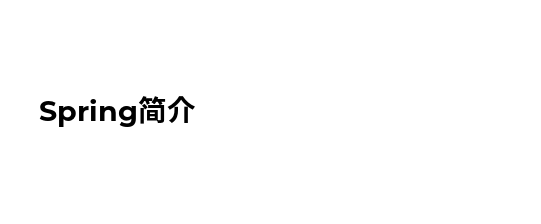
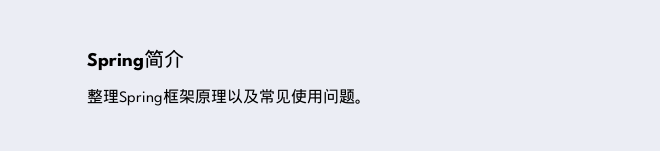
+ 整理Spring框架原理以及常见使用问题。

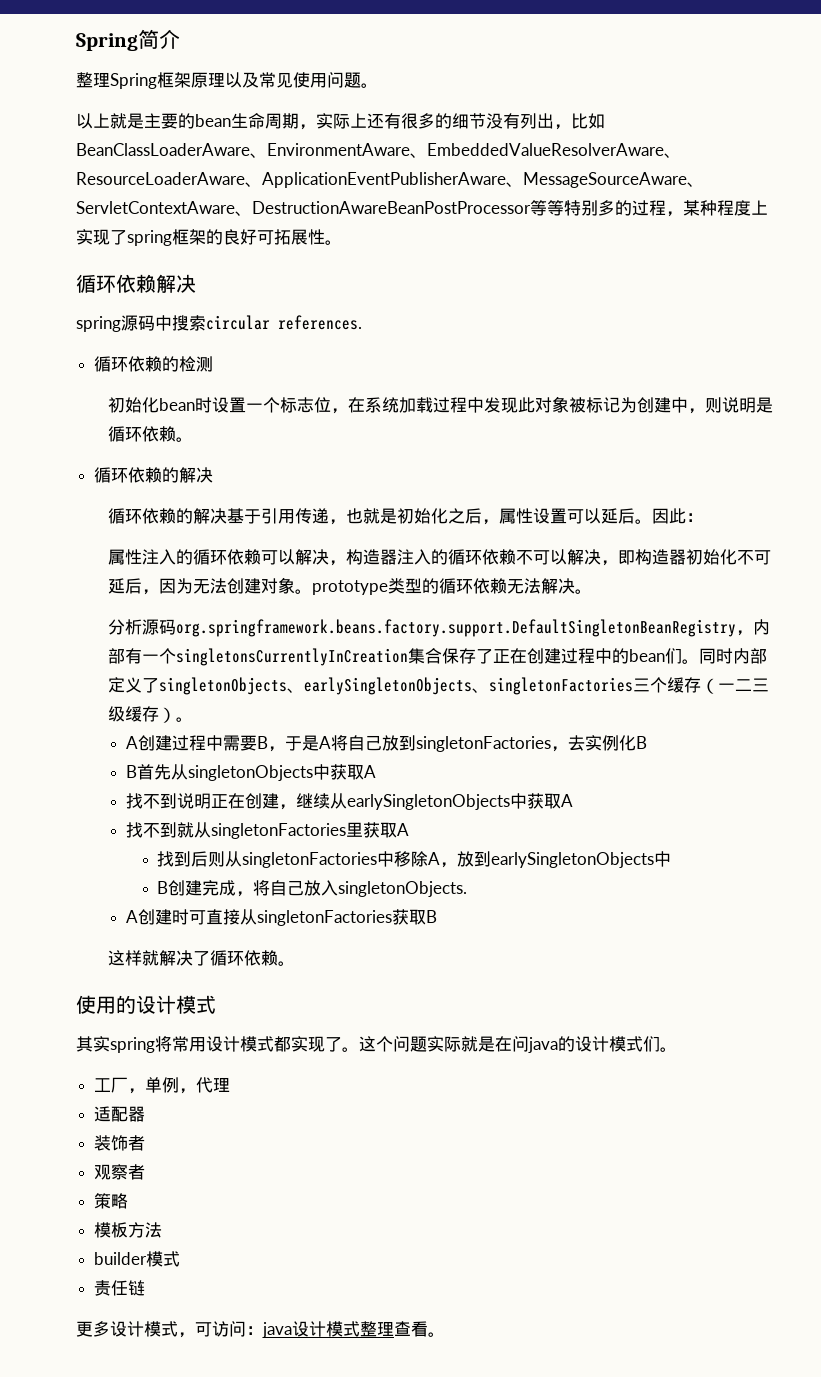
+ 以上就是主要的bean生命周期，实际上还有很多的细节没有列出，比如BeanClassLoaderAware、EnvironmentAware、EmbeddedValueResolverAware、ResourceLoaderAware、ApplicationEventPublisherAware、MessageSourceAware、ServletContextAware、DestructionAwareBeanPostProcessor等等特别多的过程，某种程度上实现了spring框架的良好可拓展性。
+ 循环依赖解决
+ spring源码中搜索circular references.
+ 循环依赖的检测
+ 初始化bean时设置一个标志位，在系统加载过程中发现此对象被标记为创建中，则说明是循环依赖。
+ 循环依赖的解决
+ 循环依赖的解决基于引用传递，也就是初始化之后，属性设置可以延后。因此：
+ 属性注入的循环依赖可以解决，构造器注入的循环依赖不可以解决，即构造器初始化不可延后，因为无法创建对象。prototype类型的循环依赖无法解决。
+ 分析源码org.springframework.beans.factory.support.DefaultSingletonBeanRegistry，内部有一个singletonsCurrentlyInCreation集合保存了正在创建过程中的bean们。同时内部定义了singletonObjects、earlySingletonObjects、singletonFactories三个缓存（一二三级缓存）。
+ A创建过程中需要B，于是A将自己放到singletonFactories，去实例化B
+ B首先从singletonObjects中获取A
+ 找不到说明正在创建，继续从earlySingletonObjects中获取A
+ 找不到就从singletonFactories里获取A
+ 找到后则从singletonFactories中移除A，放到earlySingletonObjects中
+ B创建完成，将自己放入singletonObjects.
+ A创建时可直接从singletonFactories获取B
+ 这样就解决了循环依赖。
+ 使用的设计模式
+ 其实spring将常用设计模式都实现了。这个问题实际就是在问java的设计模式们。
+ 工厂，单例，代理
+ 适配器
+ 装饰者
+ 观察者
+ 策略
+ 模板方法
+ builder模式
+ 责任链
+ 更多设计模式，可访问：java设计模式整理查看。

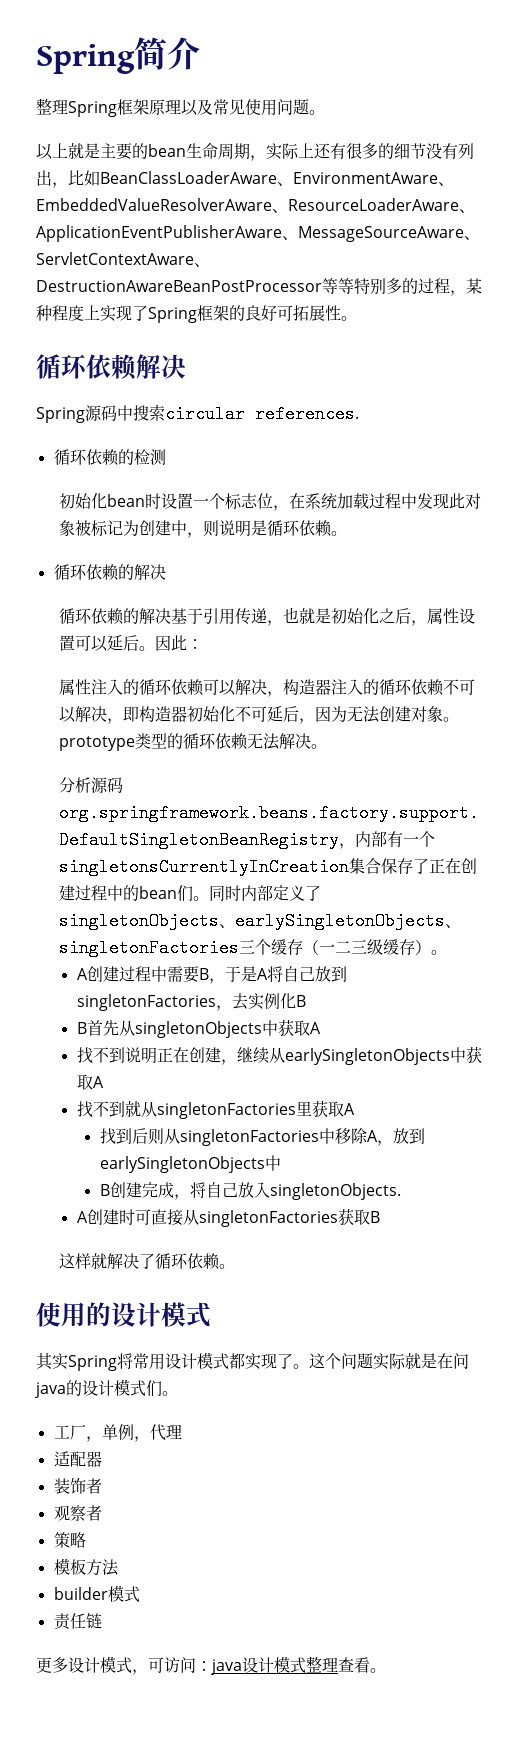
- 以上就是主要的bean生命周期，实际上还有很多的细节没有列出，比如BeanClassLoaderAware、EnvironmentAware、EmbeddedValueResolverAware、ResourceLoaderAware、ApplicationEventPublisherAware、MessageSourceAware、ServletContextAware、DestructionAwareBeanPostProcessor等等特别多的过程，某种程度上实现了spring框架的良好可拓展性。
+ 以上就是主要的bean生命周期，实际上还有很多的细节没有列出，比如BeanClassLoaderAware、EnvironmentAware、EmbeddedValueResolverAware、ResourceLoaderAware、ApplicationEventPublisherAware、MessageSourceAware、ServletContextAware、DestructionAwareBeanPostProcessor等等特别多的过程，某种程度上实现了Spring框架的良好可拓展性。
- spring源码中搜索circular references.
+ Spring源码中搜索circular references.
- 其实spring将常用设计模式都实现了。
+ 其实Spring将常用设计模式都实现了。

